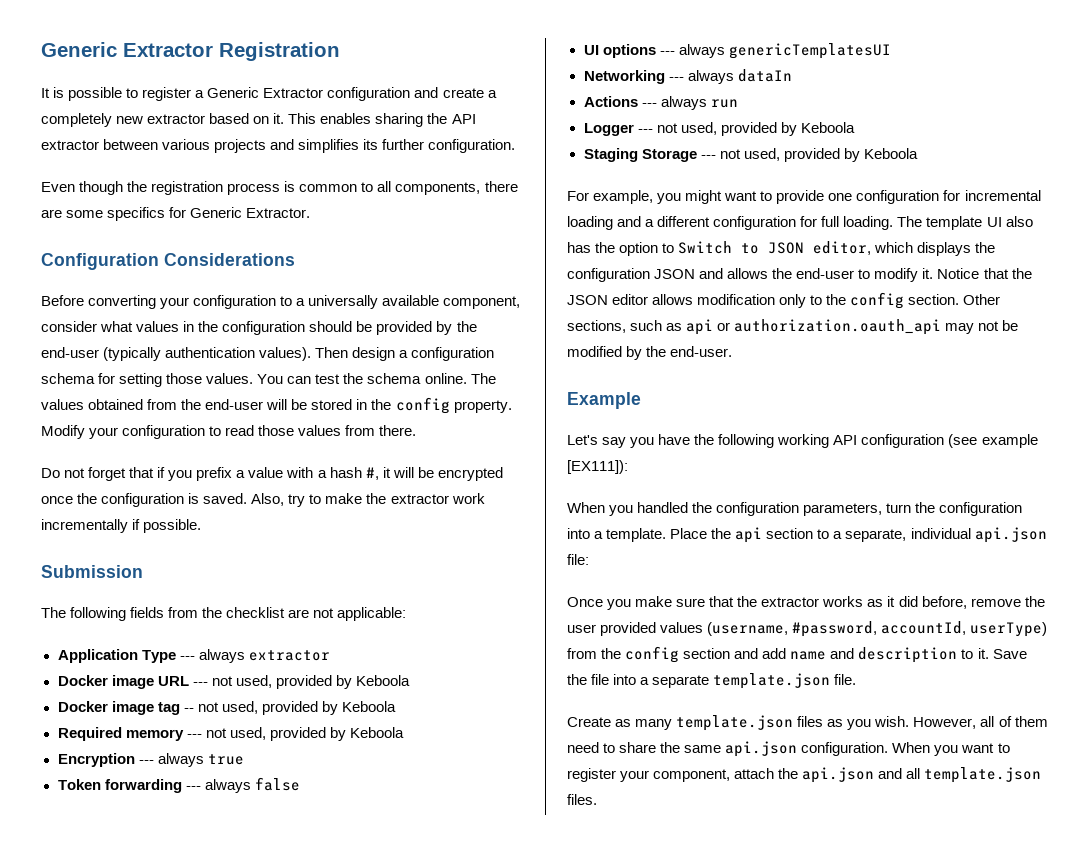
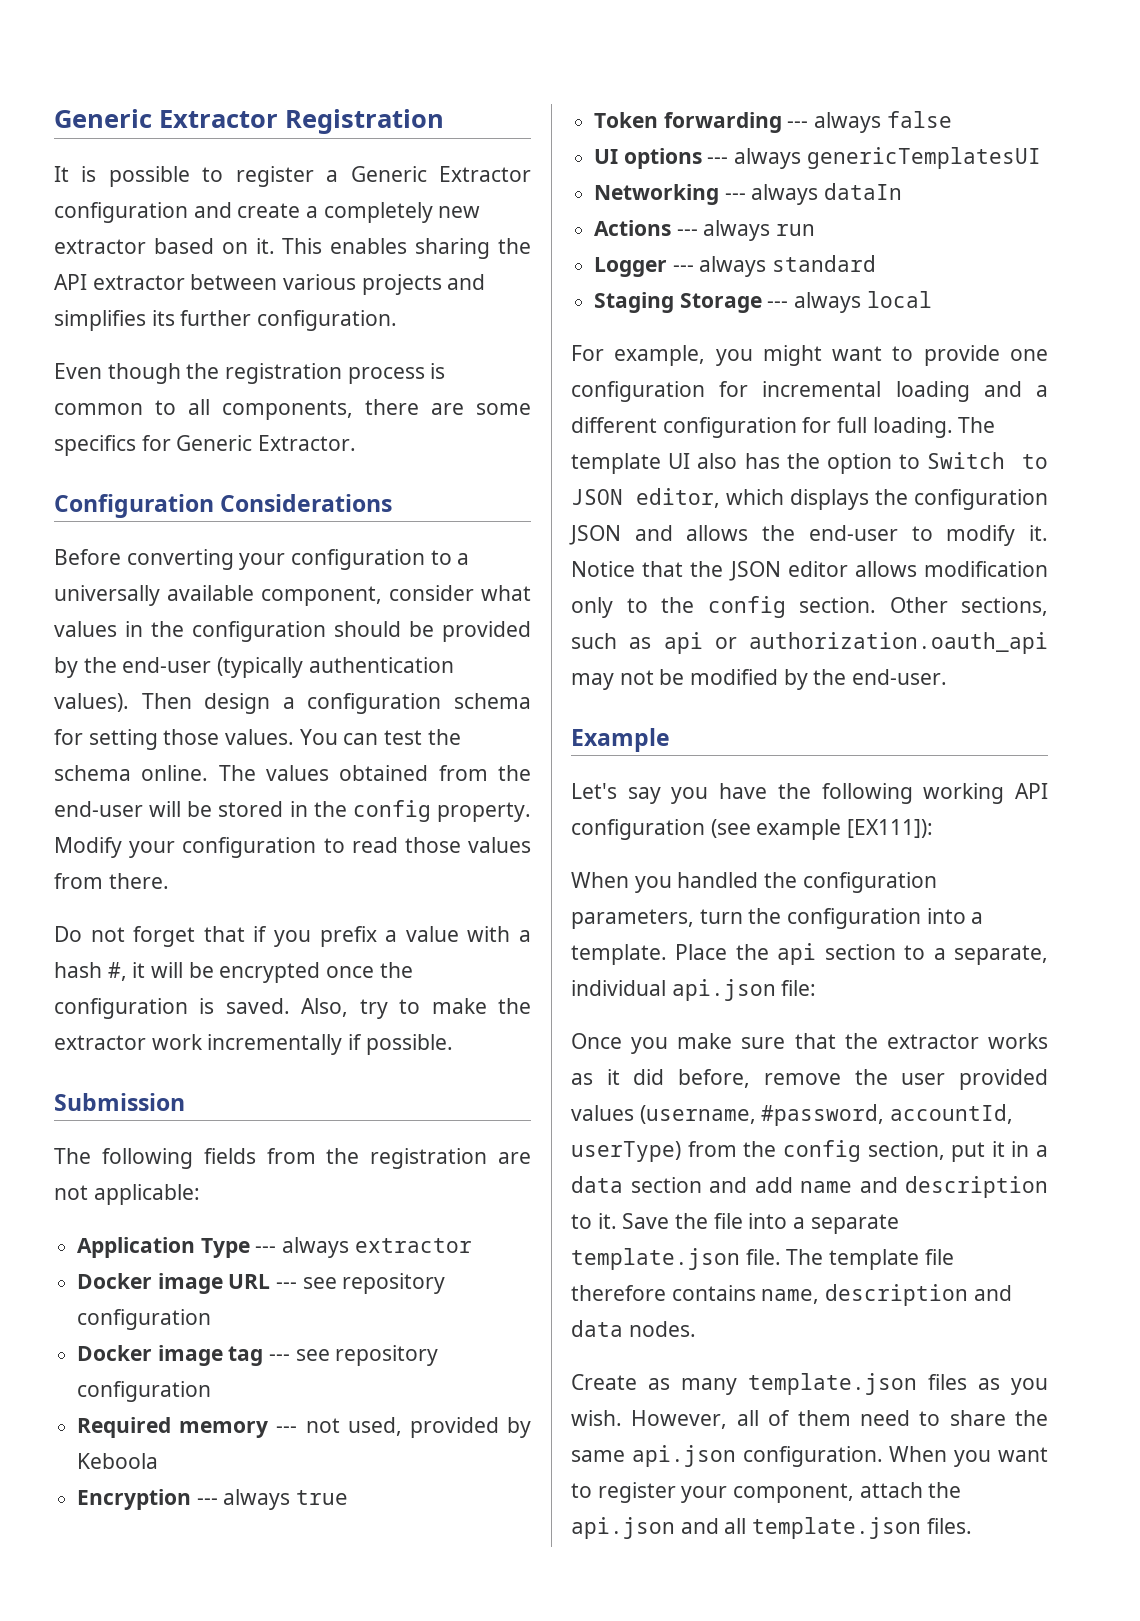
- The following fields from the checklist are not applicable:
+ The following fields from the registration are not applicable:
- Docker image URL --- not used, provided by Keboola
- Docker image tag -- not used, provided by Keboola
+ Docker image URL --- see repository configuration
+ Docker image tag --- see repository configuration
- Logger --- not used, provided by Keboola
- Staging Storage --- not used, provided by Keboola
+ Logger --- always standard
+ Staging Storage --- always local
- Once you make sure that the extractor works as it did before, remove the user provided values (username, #password, accountId, userType) from the config section and add name and description to it.
+ Once you make sure that the extractor works as it did before, remove the user provided values (username, #password, accountId, userType) from the config section, put it in a data section and add name and description to it.
+ The template file therefore contains name, description and data nodes.

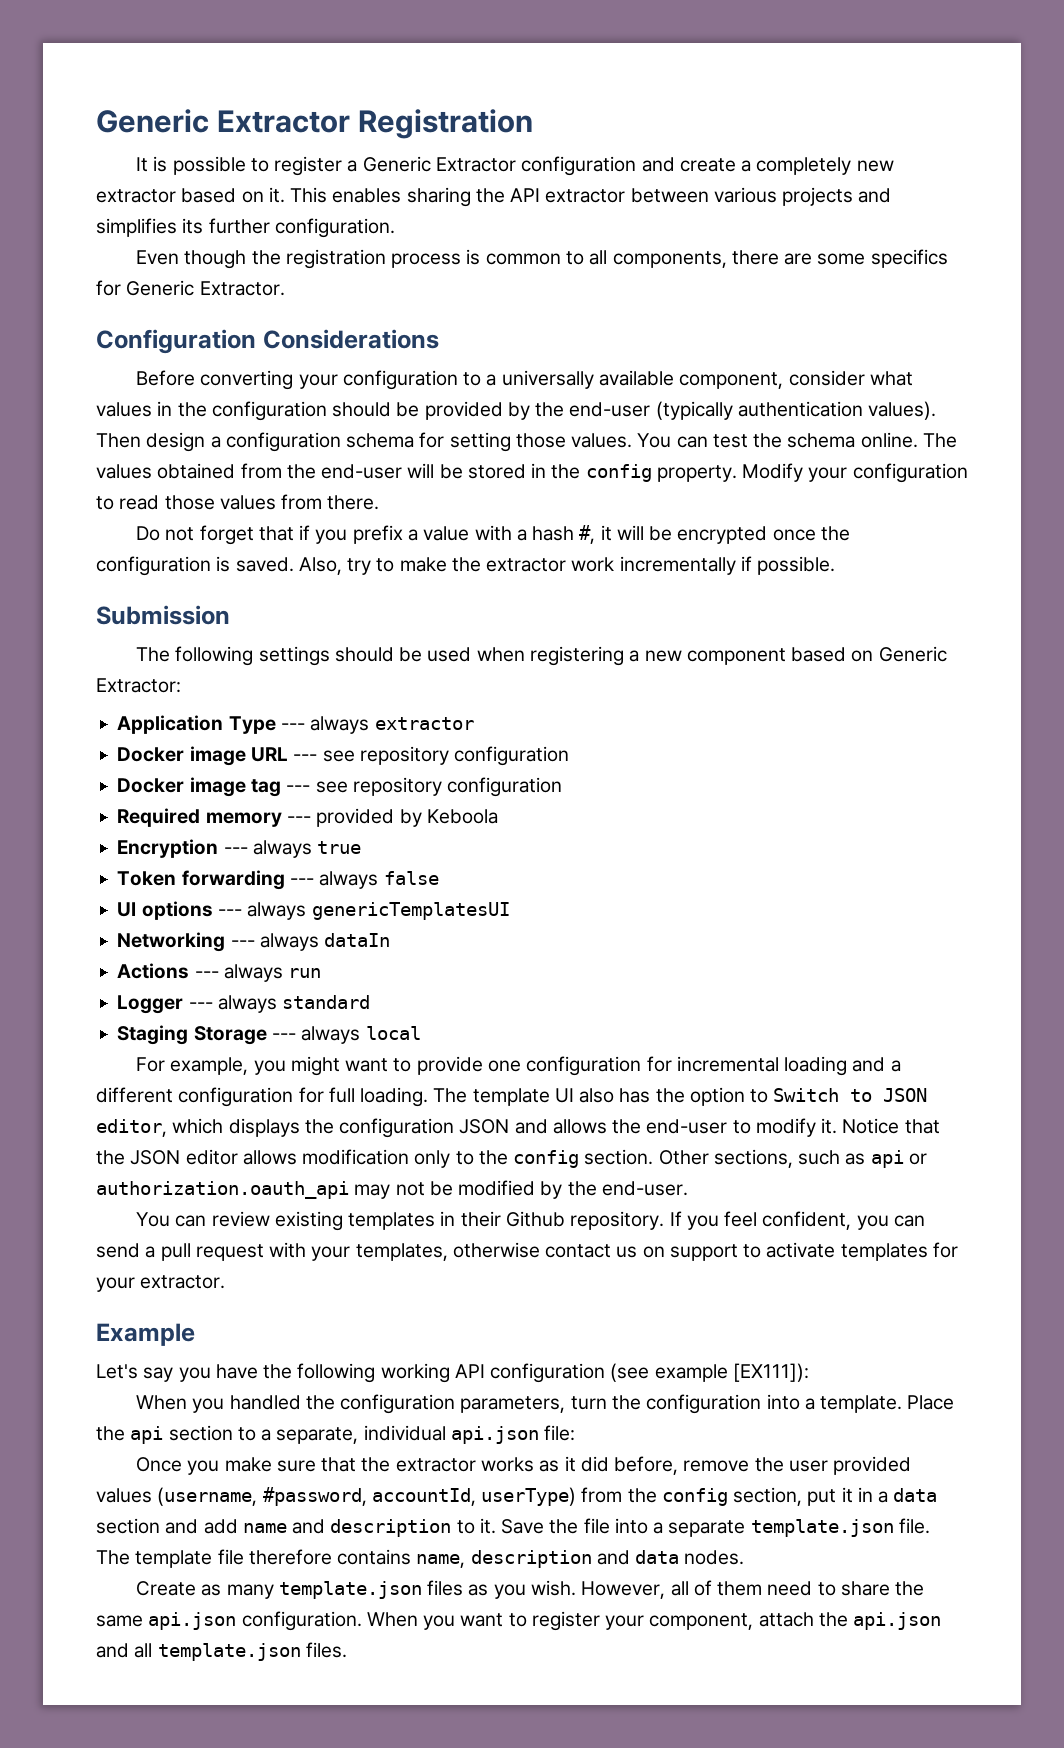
- The following fields from the registration are not applicable:
+ The following settings should be used when registering a new component based on Generic Extractor:
- Required memory --- not used, provided by Keboola
+ Required memory --- provided by Keboola
+ You can review existing templates in their Github repository. If you feel confident, you can send a pull request with your templates, otherwise contact us on support to activate templates for your extractor.

